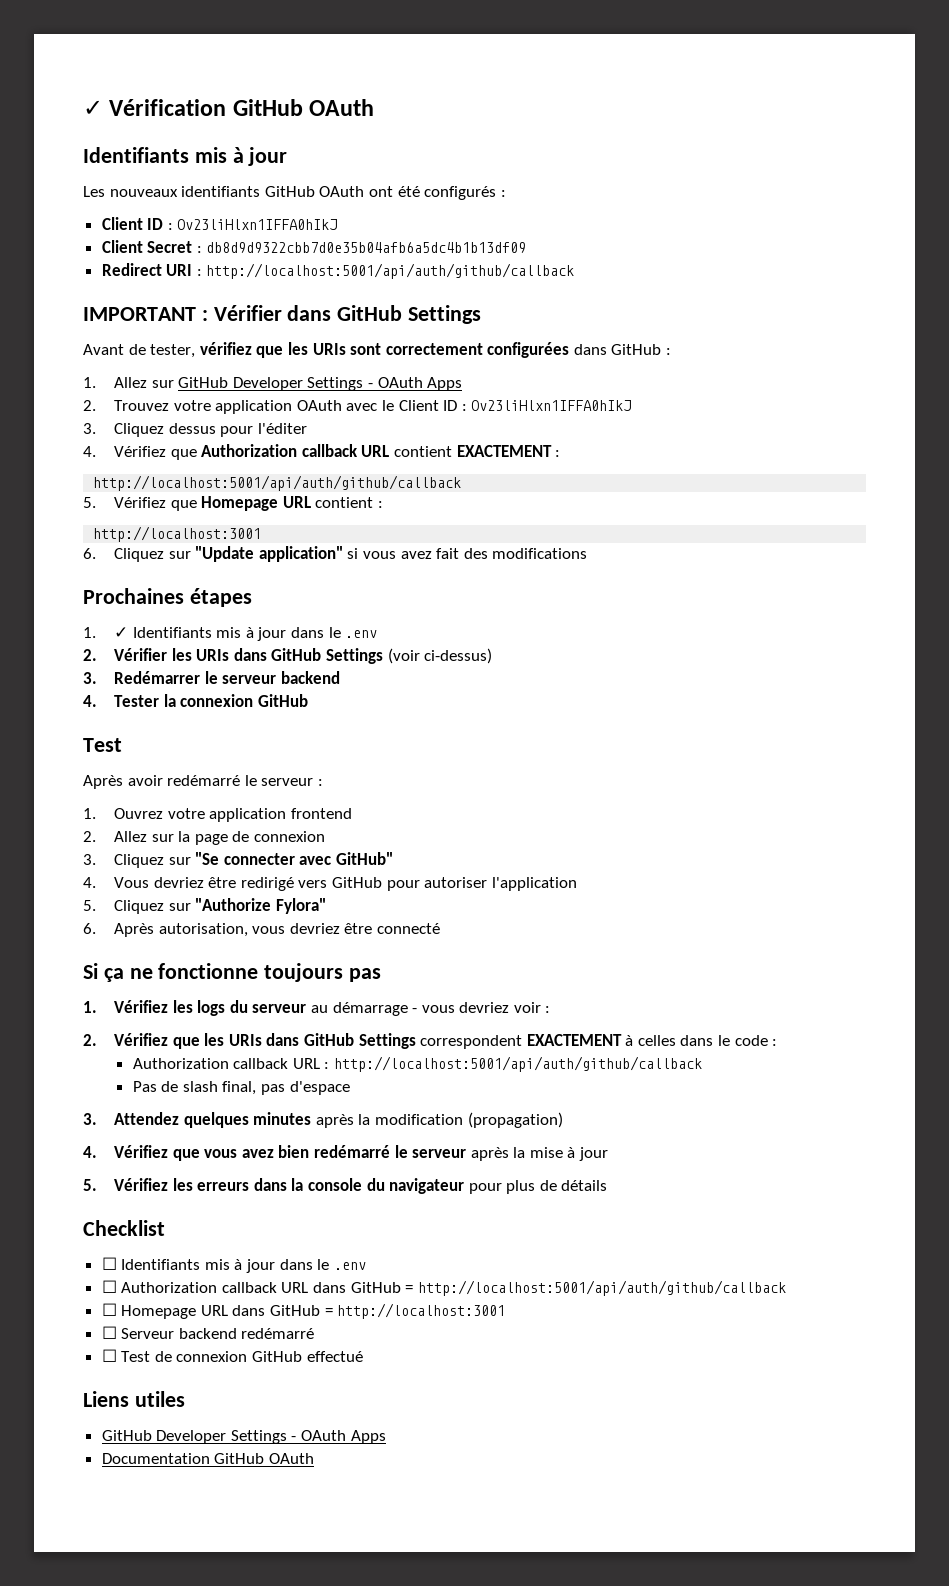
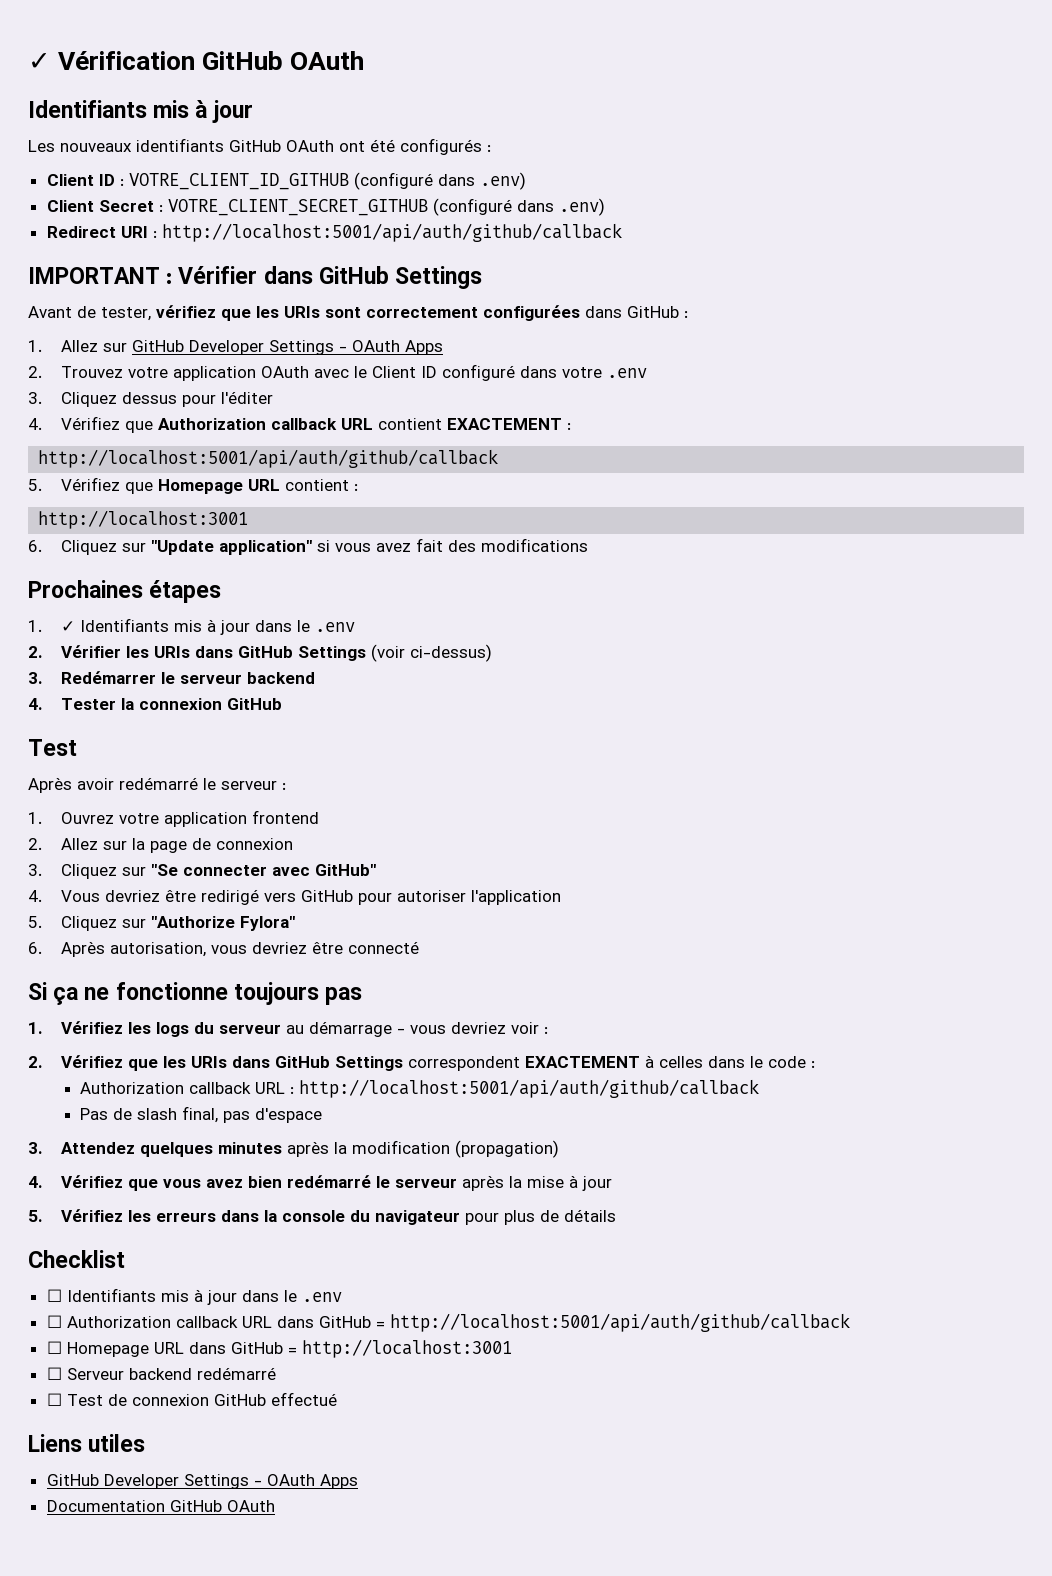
  Les nouveaux identifiants GitHub OAuth ont été configurés :
- Client ID : Ov23liHlxn1IFFA0hIkJ
+ Client ID : VOTRE_CLIENT_ID_GITHUB (configuré dans .env)
- Client Secret : db8d9d9322cbb7d0e35b04afb6a5dc4b1b13df09
+ Client Secret : VOTRE_CLIENT_SECRET_GITHUB (configuré dans .env)
- 2. Trouvez votre application OAuth avec le Client ID : Ov23liHlxn1IFFA0hIkJ
+ 2. Trouvez votre application OAuth avec le Client ID configuré dans votre .env

